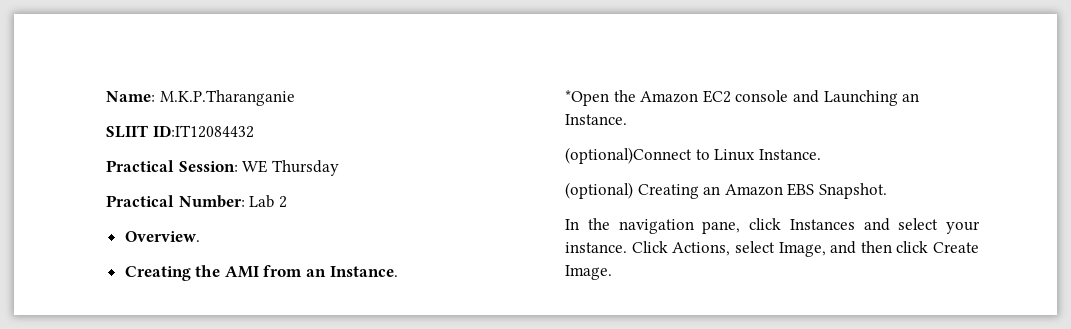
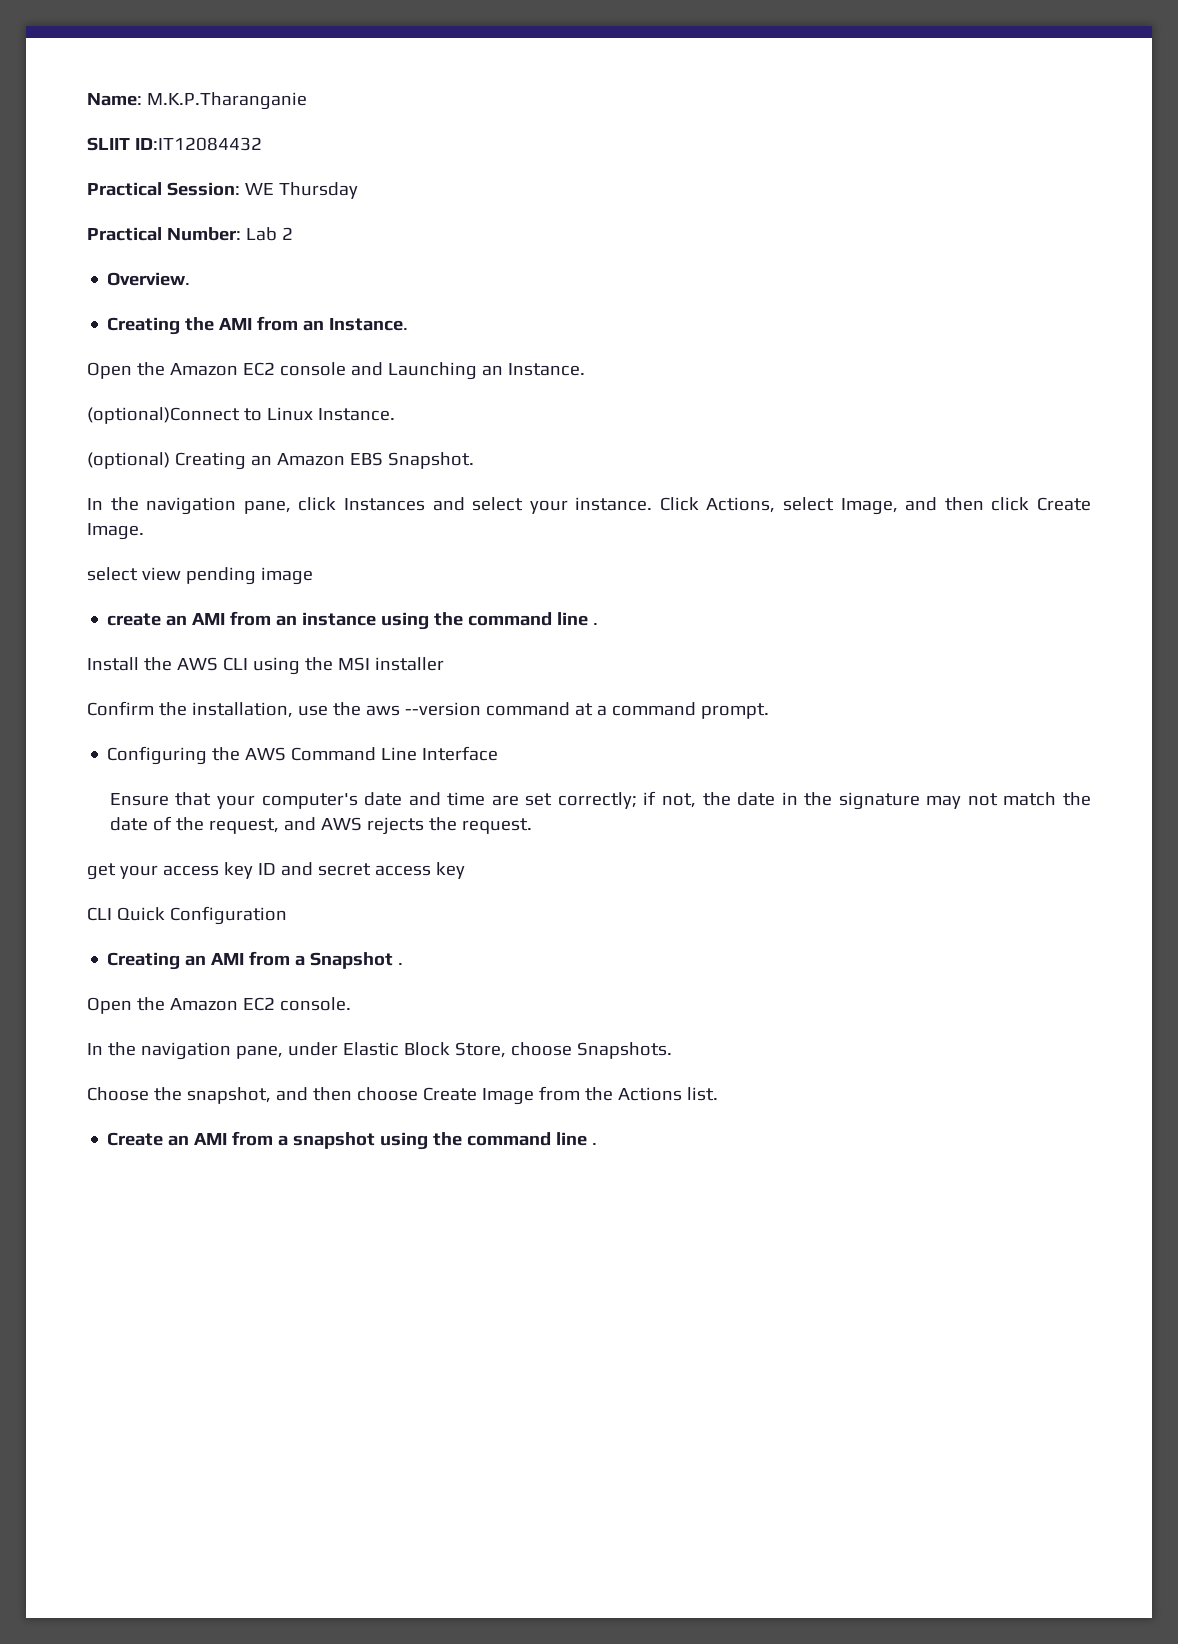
- *Open the Amazon EC2 console and Launching an Instance.
+ Open the Amazon EC2 console and Launching an Instance.
+ select view pending image
+ create an AMI from an instance using the command line .
+ Install the AWS CLI using the MSI installer
+ Confirm the installation, use the aws --version command at a command prompt.
+ Configuring the AWS Command Line Interface
+ Ensure that your computer's date and time are set correctly; if not, the date in the signature may not match the date of the request, and AWS rejects the request.
+ get your access key ID and secret access key
+ CLI Quick Configuration
+ Creating an AMI from a Snapshot .
+ Open the Amazon EC2 console.
+ In the navigation pane, under Elastic Block Store, choose Snapshots.
+ Choose the snapshot, and then choose Create Image from the Actions list.
+ Create an AMI from a snapshot using the command line .

